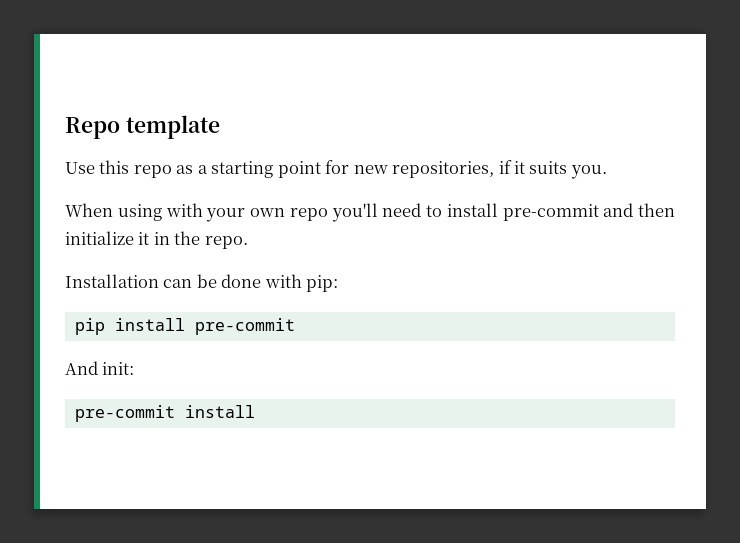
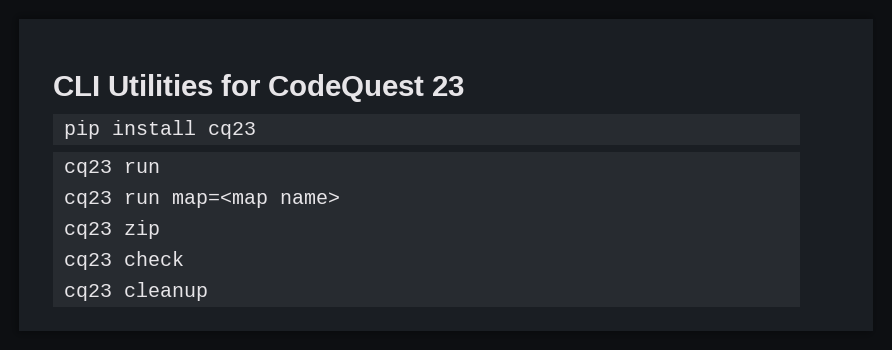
- Repo template
- Use this repo as a starting point for new repositories, if it suits you.
- When using with your own repo you'll need to install pre-commit and then initialize it in the repo.
- Installation can be done with pip:
- pip install pre-commit
- And init:
- pre-commit install
+ CLI Utilities for CodeQuest 23
+ pip install cq23
+ cq23 run
+ cq23 run map=<map name>
+ cq23 zip
+ cq23 check
+ cq23 cleanup

